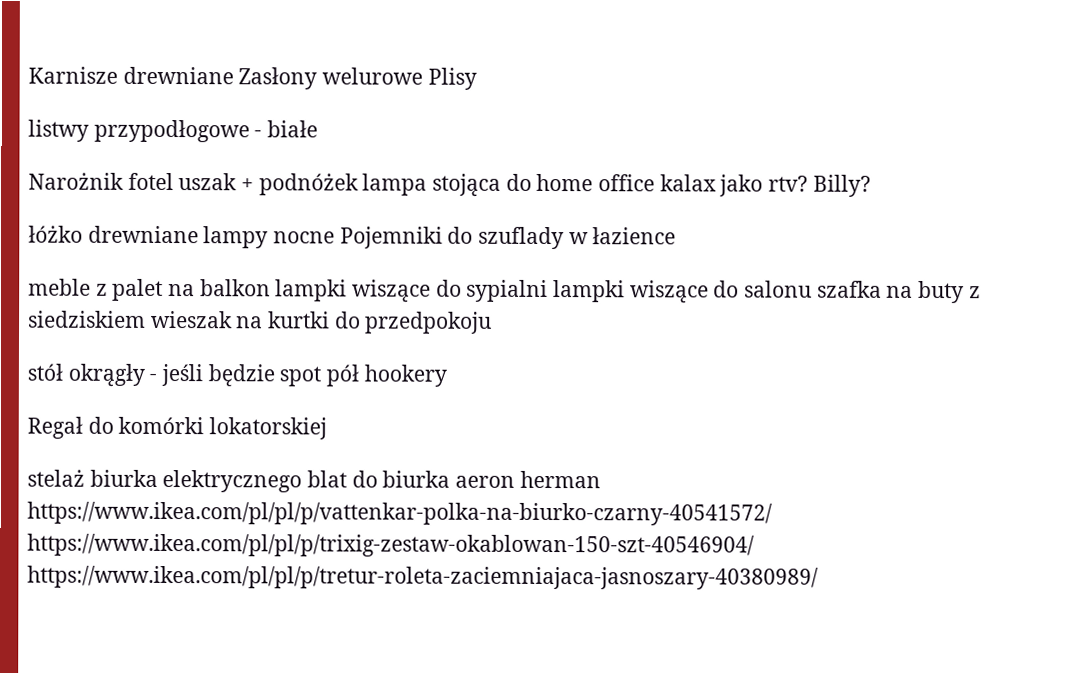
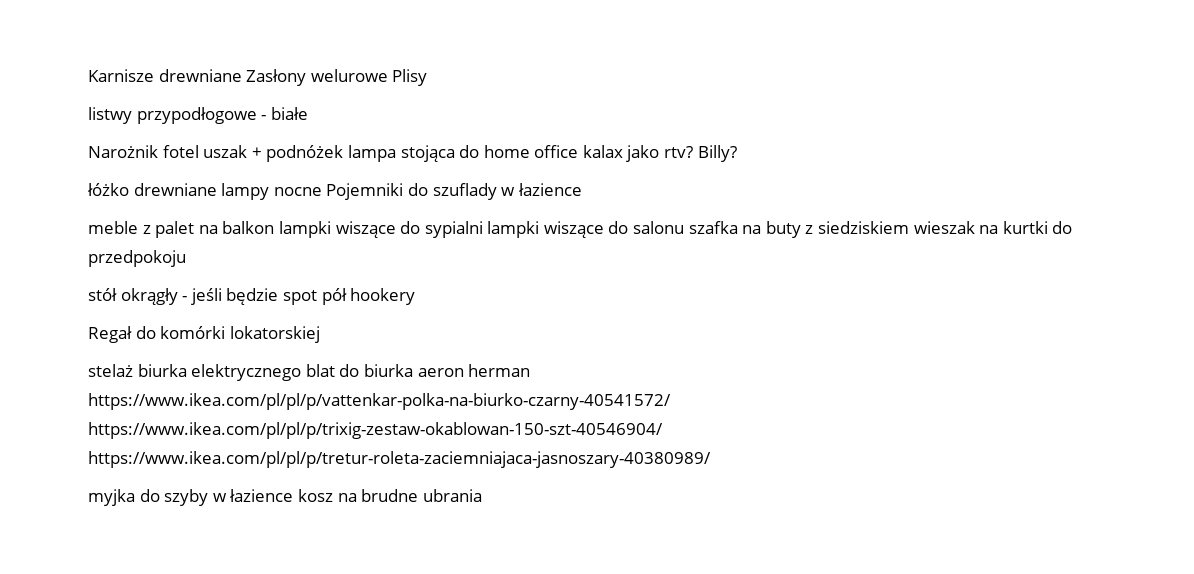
+ myjka do szyby w łazience kosz na brudne ubrania

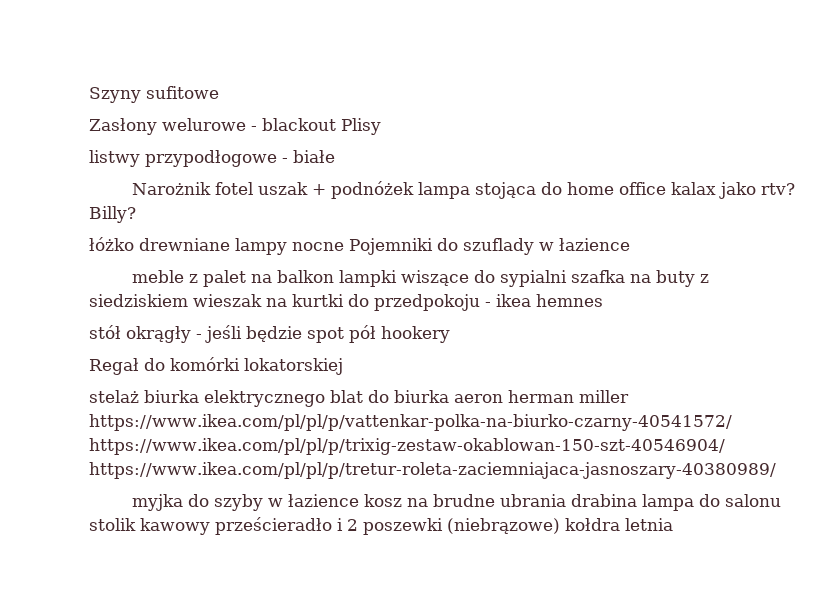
- Karnisze drewniane Zasłony welurowe Plisy
+ Szyny sufitowe
+ Zasłony welurowe - blackout Plisy
- meble z palet na balkon lampki wiszące do sypialni lampki wiszące do salonu szafka na buty z siedziskiem wieszak na kurtki do przedpokoju
+ meble z palet na balkon lampki wiszące do sypialni szafka na buty z siedziskiem wieszak na kurtki do przedpokoju - ikea hemnes
- stelaż biurka elektrycznego blat do biurka aeron herman https://www.ikea.com/pl/pl/p/vattenkar-polka-na-biurko-czarny-40541572/ https://www.ikea.com/pl/pl/p/trixig-zestaw-okablowan-150-szt-40546904/ https://www.ikea.com/pl/pl/p/tretur-roleta-zaciemniajaca-jasnoszary-40380989/
+ stelaż biurka elektrycznego blat do biurka aeron herman miller https://www.ikea.com/pl/pl/p/vattenkar-polka-na-biurko-czarny-40541572/ https://www.ikea.com/pl/pl/p/trixig-zestaw-okablowan-150-szt-40546904/ https://www.ikea.com/pl/pl/p/tretur-roleta-zaciemniajaca-jasnoszary-40380989/
- myjka do szyby w łazience kosz na brudne ubrania
+ myjka do szyby w łazience kosz na brudne ubrania drabina lampa do salonu stolik kawowy prześcieradło i 2 poszewki (niebrązowe) kołdra letnia

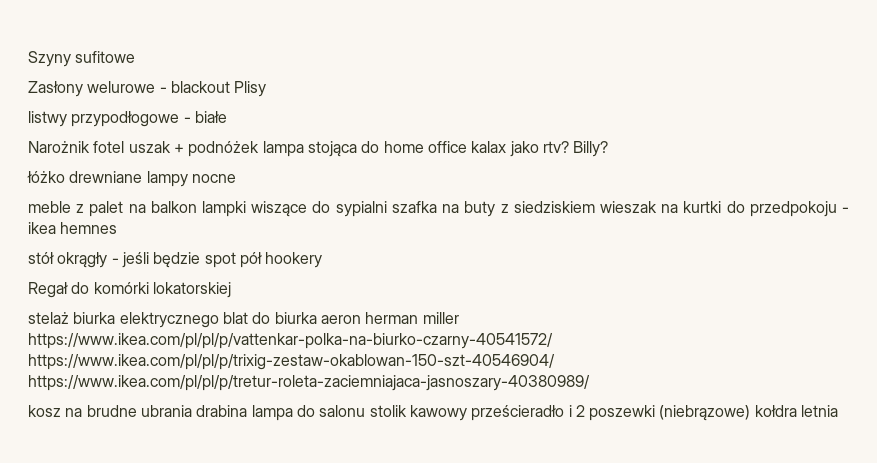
- łóżko drewniane lampy nocne Pojemniki do szuflady w łazience
+ łóżko drewniane lampy nocne
- myjka do szyby w łazience kosz na brudne ubrania drabina lampa do salonu stolik kawowy prześcieradło i 2 poszewki (niebrązowe) kołdra letnia
+ kosz na brudne ubrania drabina lampa do salonu stolik kawowy prześcieradło i 2 poszewki (niebrązowe) kołdra letnia

